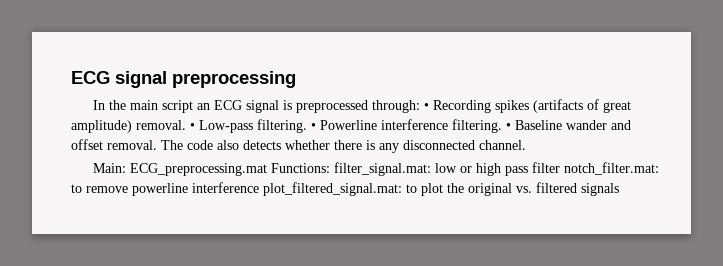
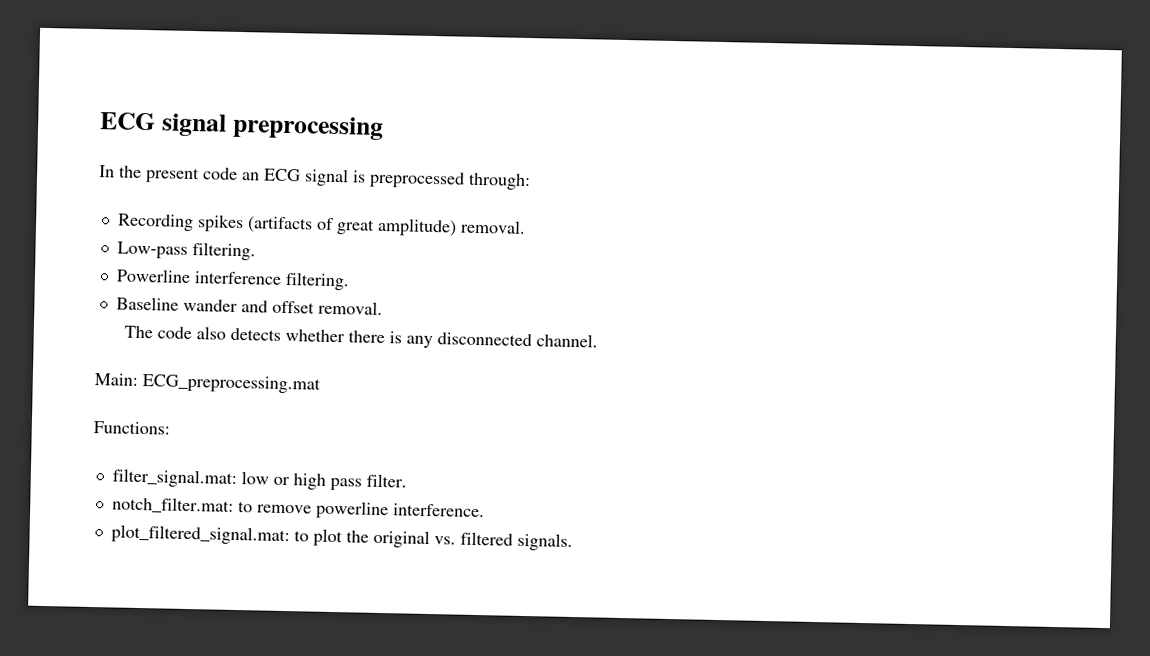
- In the main script an ECG signal is preprocessed through: • Recording spikes (artifacts of great amplitude) removal. • Low-pass filtering. • Powerline interference filtering. • Baseline wander and offset removal. The code also detects whether there is any disconnected channel.
+ In the present code an ECG signal is preprocessed through:
+ Recording spikes (artifacts of great amplitude) removal.
+ Low-pass filtering.
+ Powerline interference filtering.
+ Baseline wander and offset removal.
+ The code also detects whether there is any disconnected channel.
- Main: ECG_preprocessing.mat Functions: filter_signal.mat: low or high pass filter notch_filter.mat: to remove powerline interference plot_filtered_signal.mat: to plot the original vs. filtered signals
+ Main: ECG_preprocessing.mat
+ Functions:
+ filter_signal.mat: low or high pass filter.
+ notch_filter.mat: to remove powerline interference.
+ plot_filtered_signal.mat: to plot the original vs. filtered signals.

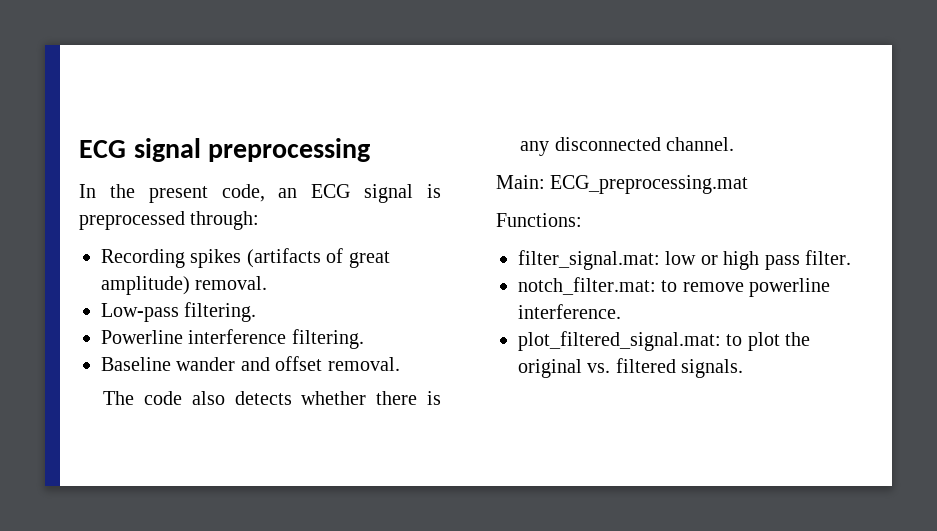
- In the present code an ECG signal is preprocessed through:
+ In the present code, an ECG signal is preprocessed through:

